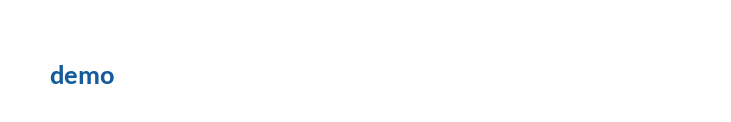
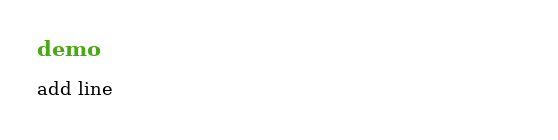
+ add line

